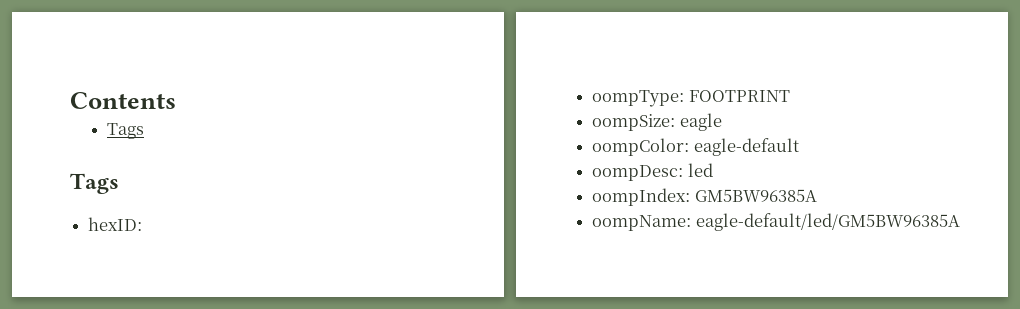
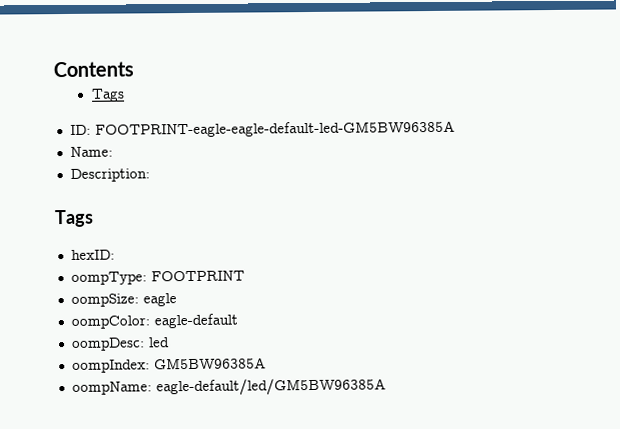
+ ID: FOOTPRINT-eagle-eagle-default-led-GM5BW96385A
+ Name:
+ Description:

